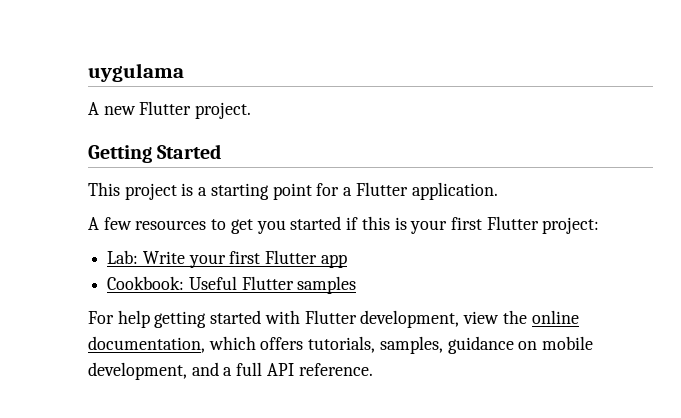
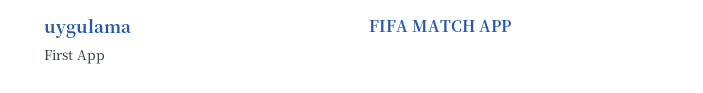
- A new Flutter project.
- Getting Started
- This project is a starting point for a Flutter application.
- A few resources to get you started if this is your first Flutter project:
- Lab: Write your first Flutter app
- Cookbook: Useful Flutter samples
- For help getting started with Flutter development, view the online documentation, which offers tutorials, samples, guidance on mobile development, and a full API reference.
+ First App
+ FIFA MATCH APP

